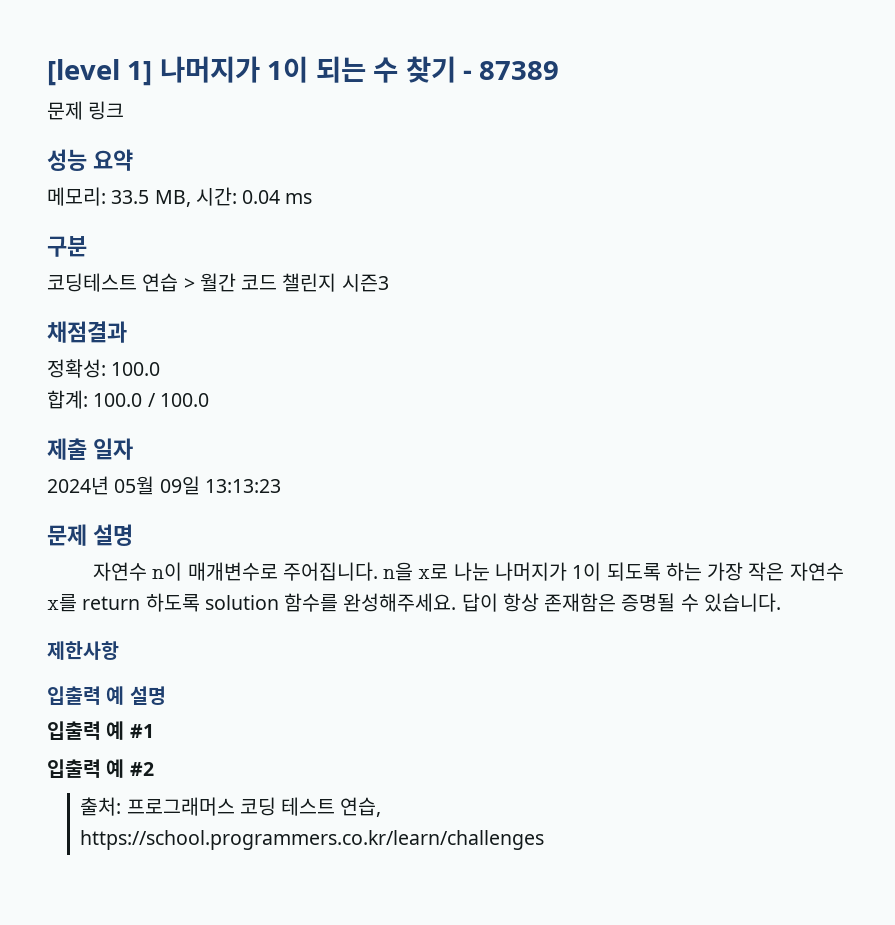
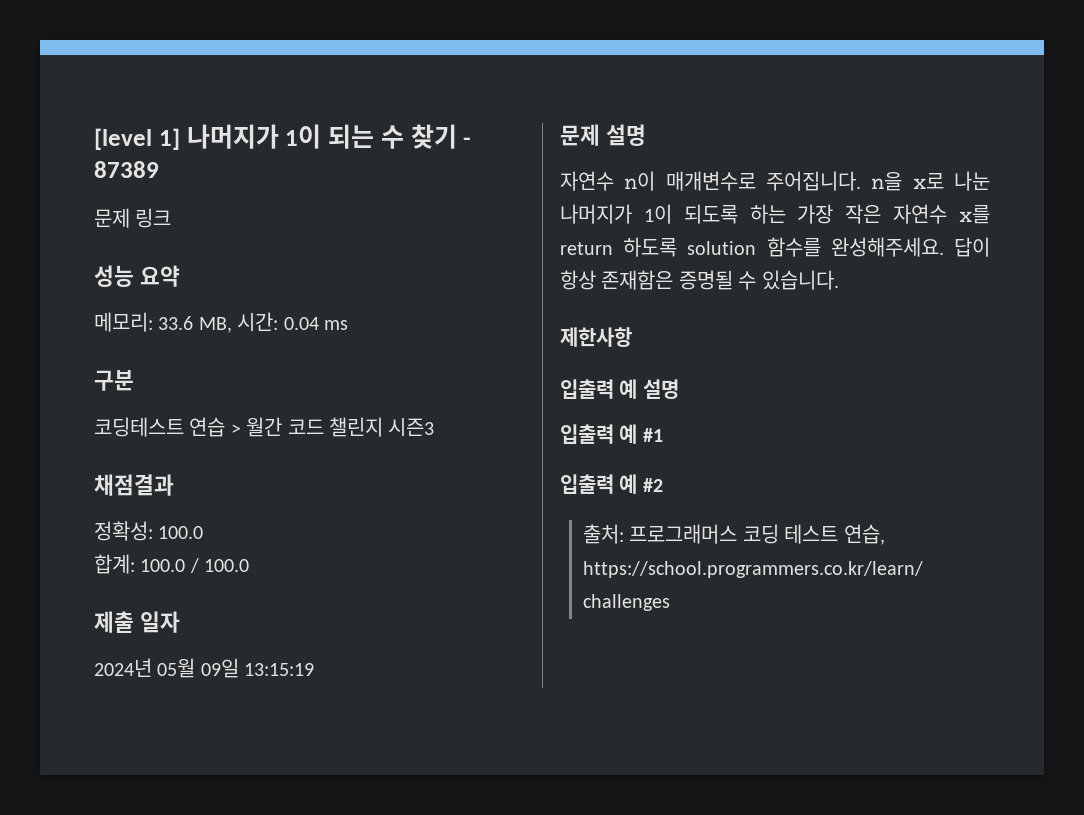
- 메모리: 33.5 MB, 시간: 0.04 ms
+ 메모리: 33.6 MB, 시간: 0.04 ms
- 2024년 05월 09일 13:13:23
+ 2024년 05월 09일 13:15:19

